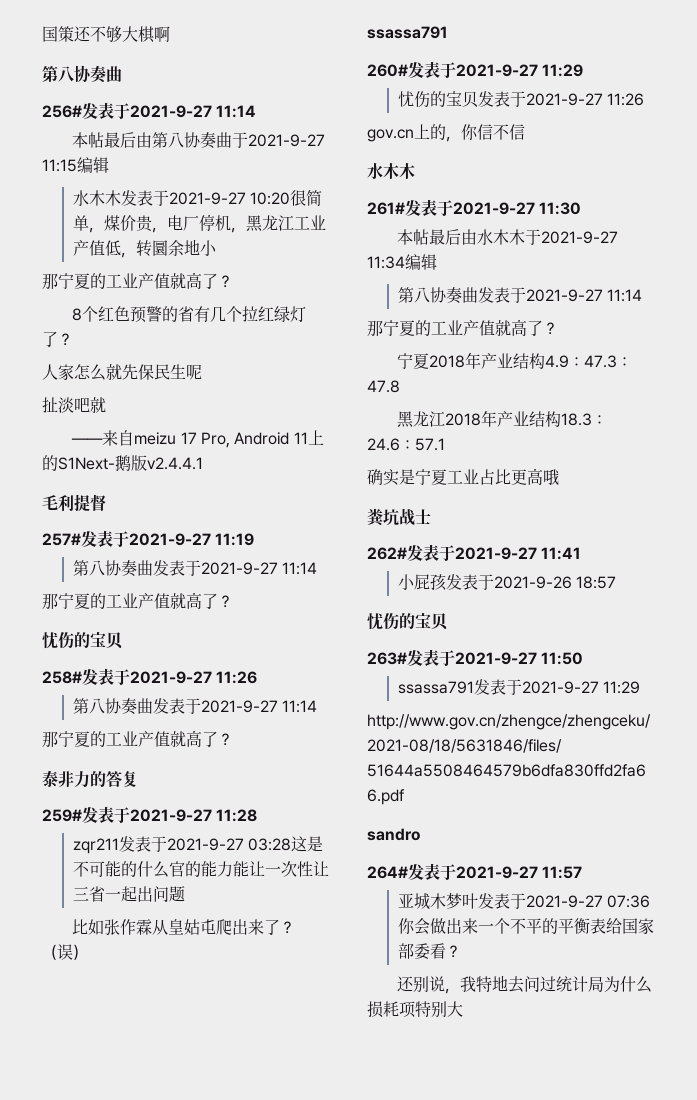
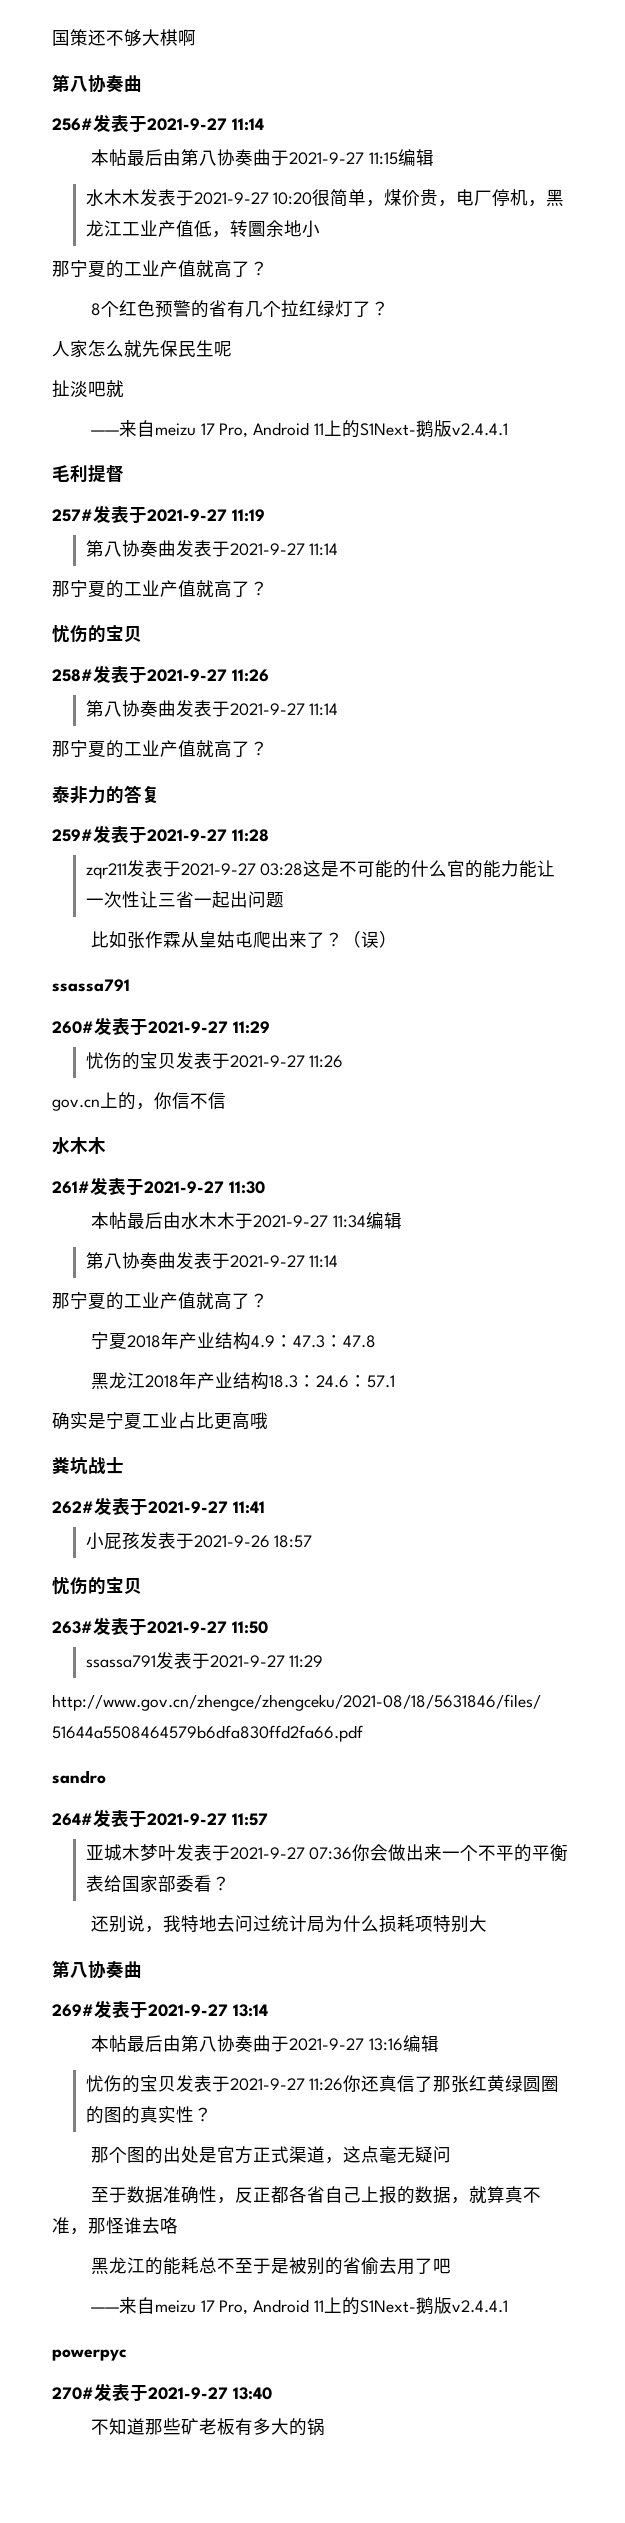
  还别说，我特地去问过统计局为什么损耗项特别大
+ 第八协奏曲
+ 269#发表于2021-9-27 13:14
+ 本帖最后由第八协奏曲于2021-9-27 13:16编辑
+ 忧伤的宝贝发表于2021-9-27 11:26你还真信了那张红黄绿圆圈的图的真实性？
+ 那个图的出处是官方正式渠道，这点毫无疑问
+ 至于数据准确性，反正都各省自己上报的数据，就算真不准，那怪谁去咯
+ 黑龙江的能耗总不至于是被别的省偷去用了吧
+ ——来自meizu 17 Pro, Android 11上的S1Next-鹅版v2.4.4.1
+ powerpyc
+ 270#发表于2021-9-27 13:40
+ 不知道那些矿老板有多大的锅

